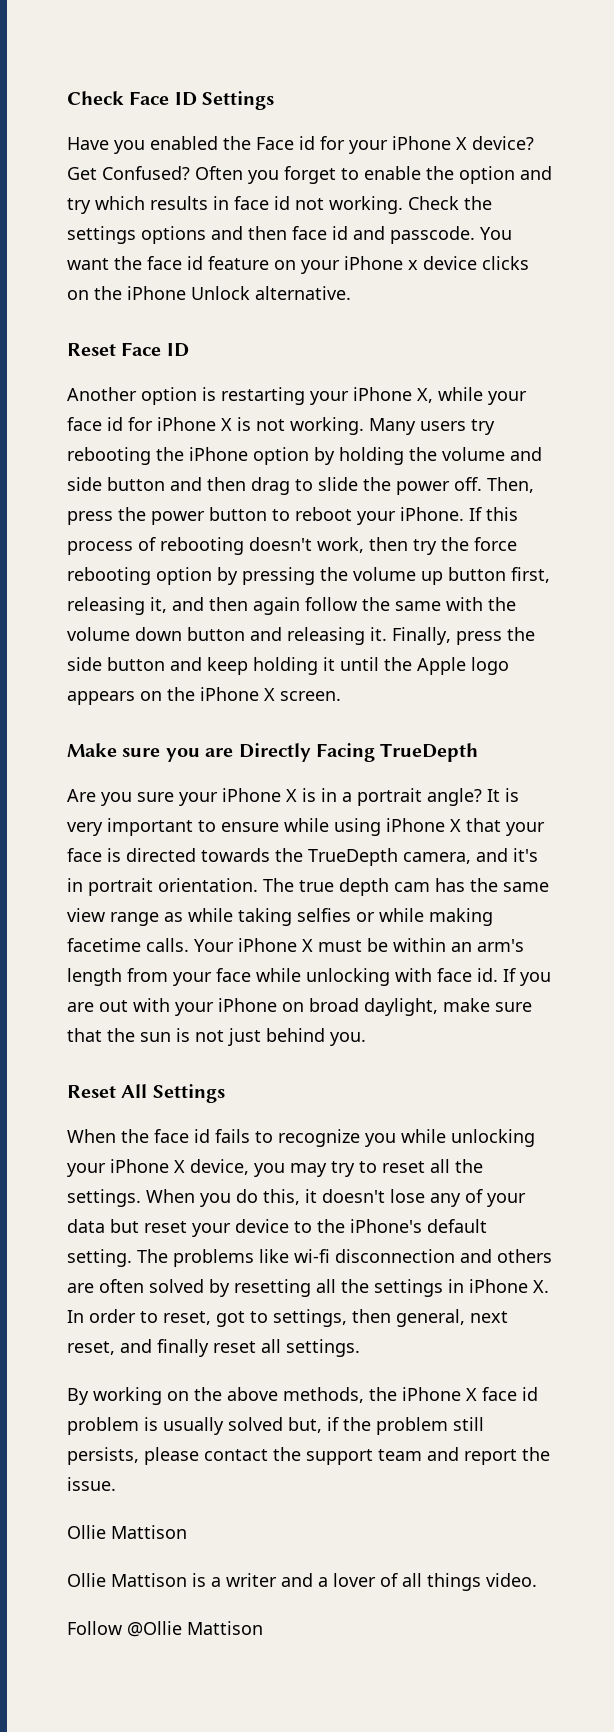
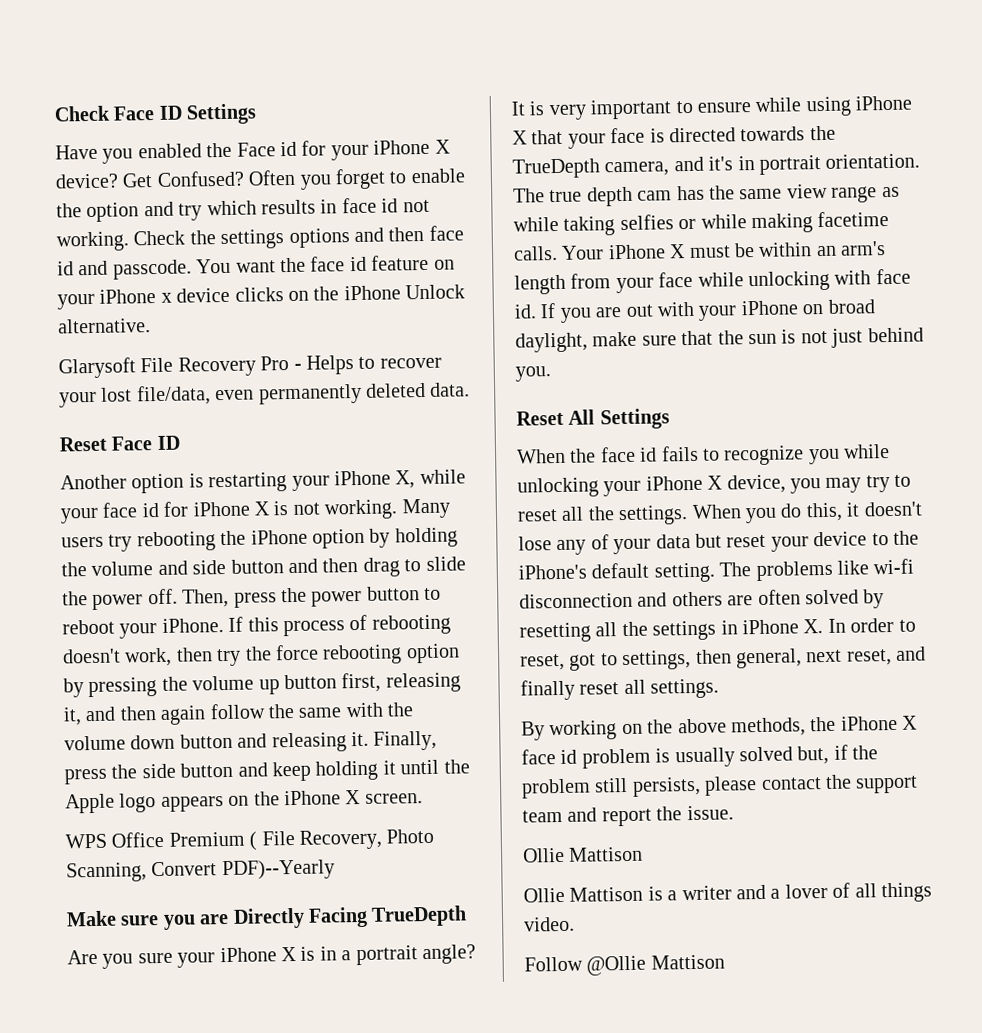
+ Glarysoft File Recovery Pro - Helps to recover your lost file/data, even permanently deleted data.
+ WPS Office Premium ( File Recovery, Photo Scanning, Convert PDF)--Yearly

